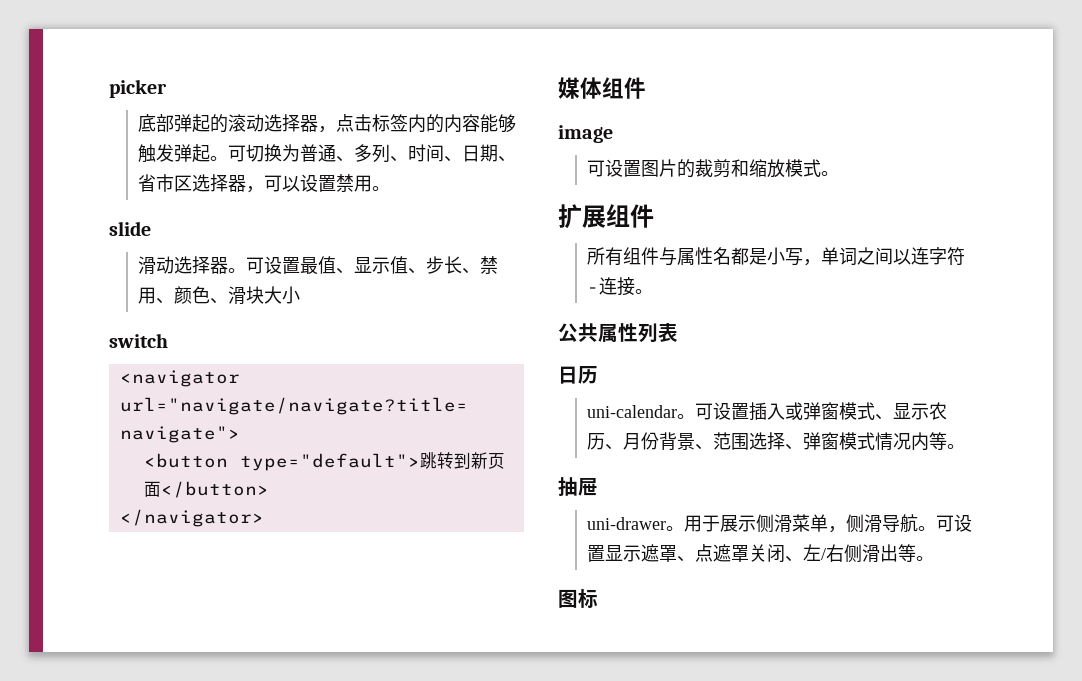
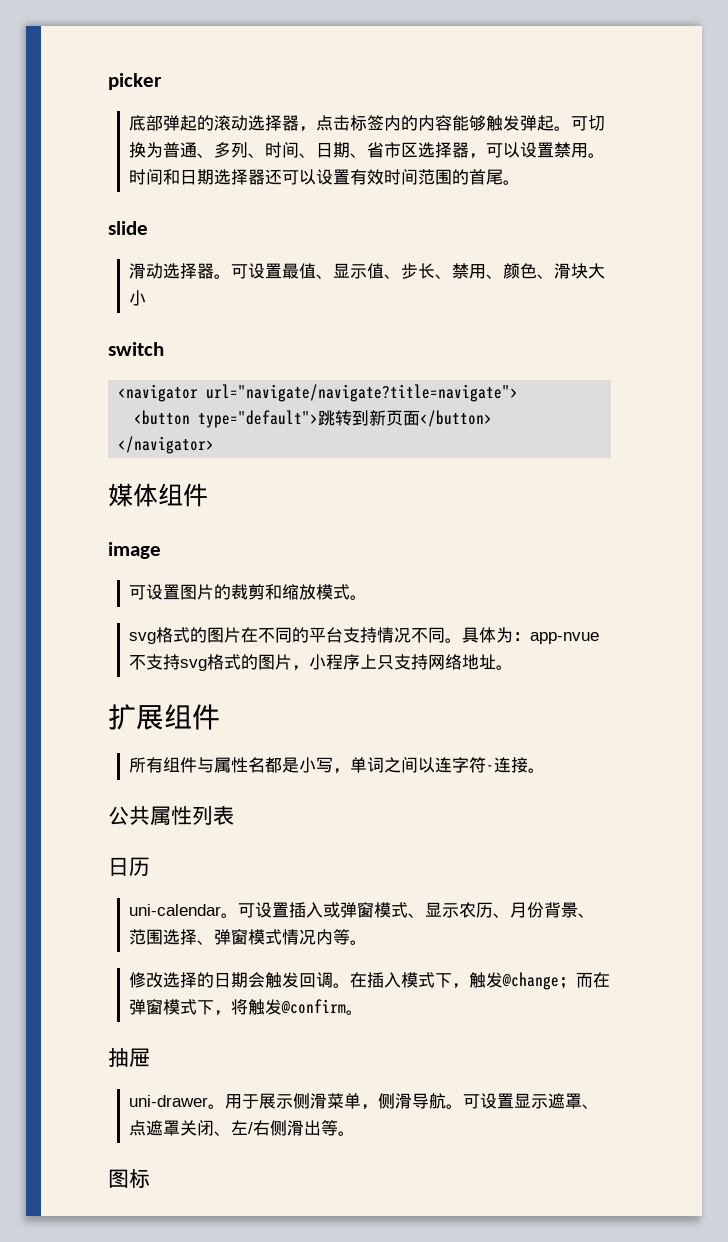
+ 时间和日期选择器还可以设置有效时间范围的首尾。
+ svg格式的图片在不同的平台支持情况不同。具体为：app-nvue不支持svg格式的图片，小程序上只支持网络地址。
+ 修改选择的日期会触发回调。在插入模式下，触发@change；而在弹窗模式下，将触发@confirm。

